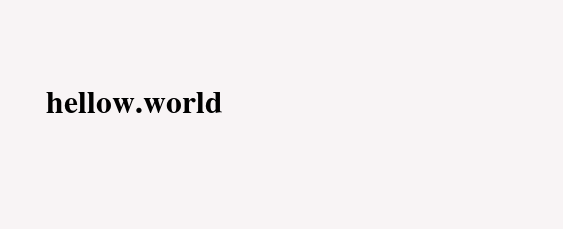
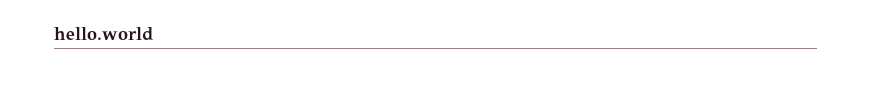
- hellow.world
+ hello.world

